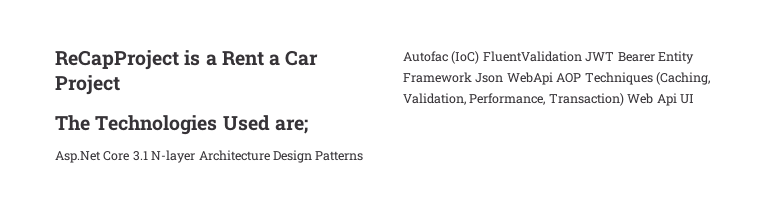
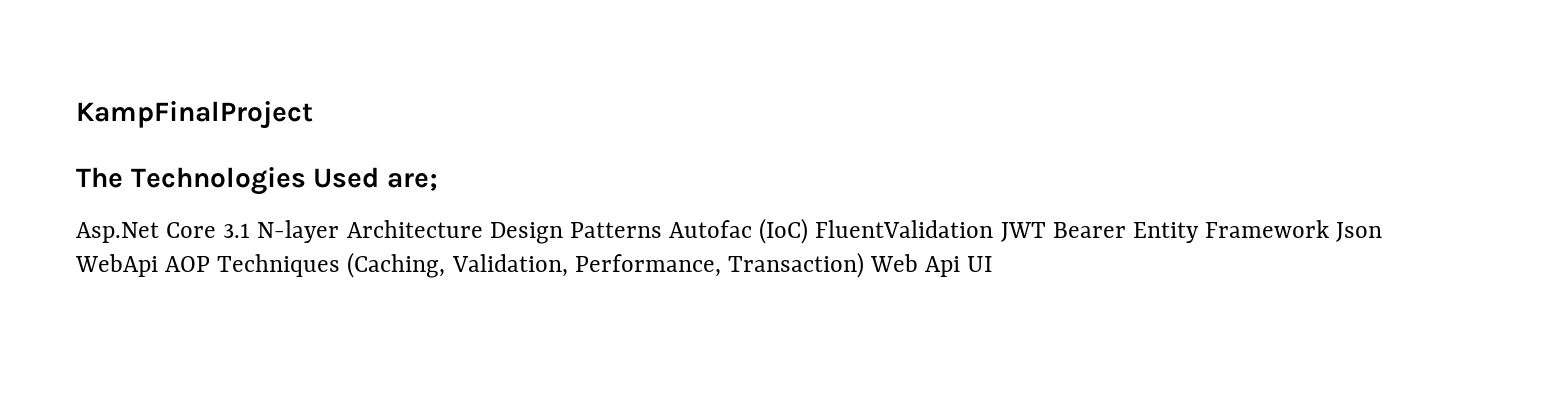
- ReCapProject is a Rent a Car Project
+ KampFinalProject

